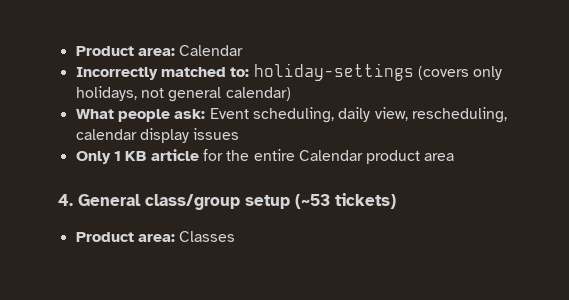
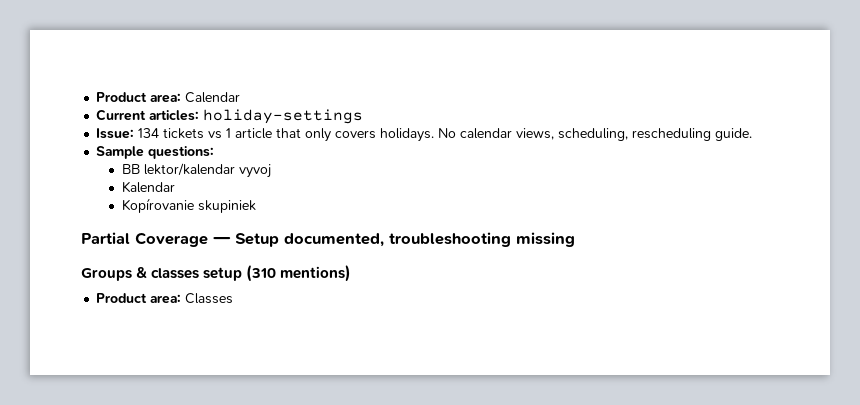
- Incorrectly matched to: holiday-settings (covers only holidays, not general calendar)
- What people ask: Event scheduling, daily view, rescheduling, calendar display issues
- Only 1 KB article for the entire Calendar product area
- 4. General class/group setup (~53 tickets)
+ Current articles: holiday-settings
+ Issue: 134 tickets vs 1 article that only covers holidays. No calendar views, scheduling, rescheduling guide.
+ Sample questions:
+ BB lektor/kalendar vyvoj
+ Kalendar
+ Kopírovanie skupiniek
+ Partial Coverage — Setup documented, troubleshooting missing
+ Groups & classes setup (310 mentions)

